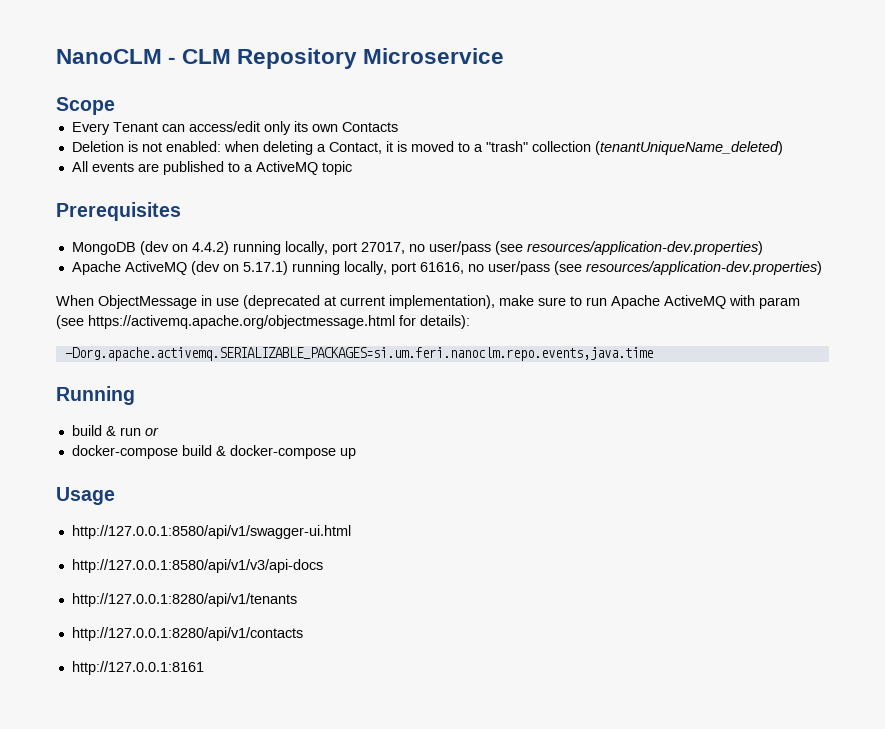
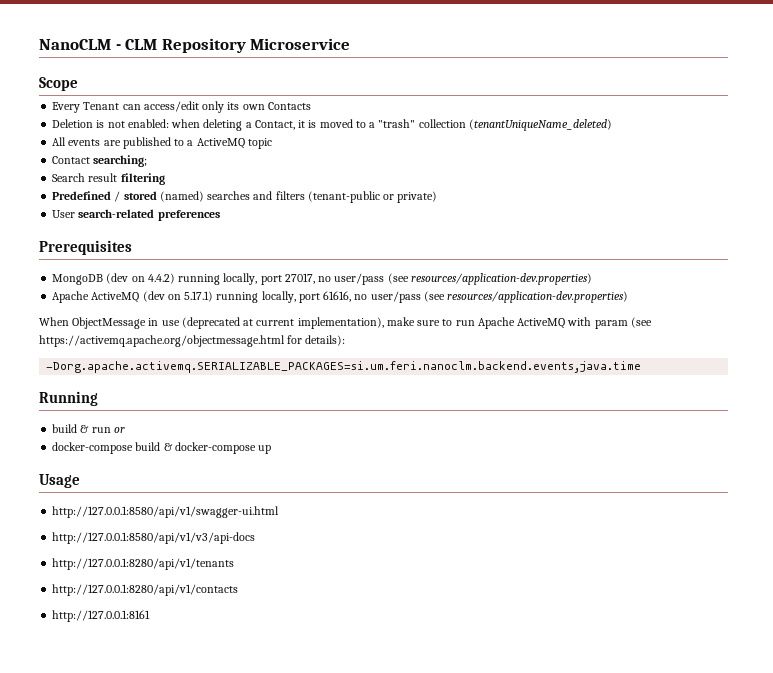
+ Contact searching;
+ Search result filtering
+ Predefined / stored (named) searches and filters (tenant-public or private)
+ User search-related preferences
- -Dorg.apache.activemq.SERIALIZABLE_PACKAGES=si.um.feri.nanoclm.repo.events,java.time
+ -Dorg.apache.activemq.SERIALIZABLE_PACKAGES=si.um.feri.nanoclm.backend.events,java.time

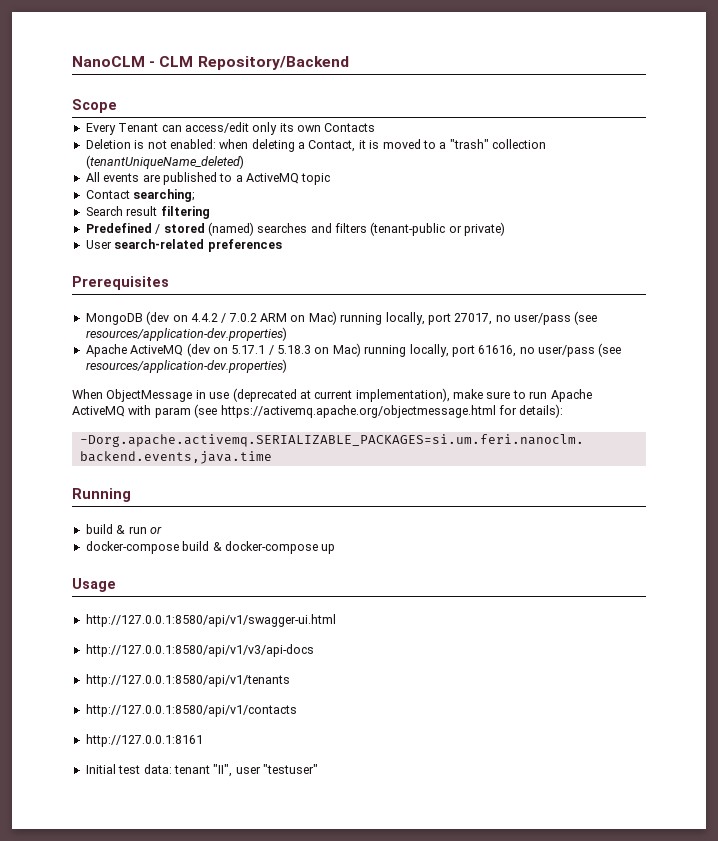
- NanoCLM - CLM Repository Microservice
+ NanoCLM - CLM Repository/Backend
- MongoDB (dev on 4.4.2) running locally, port 27017, no user/pass (see resources/application-dev.properties)
+ MongoDB (dev on 4.4.2 / 7.0.2 ARM on Mac) running locally, port 27017, no user/pass (see resources/application-dev.properties)
- Apache ActiveMQ (dev on 5.17.1) running locally, port 61616, no user/pass (see resources/application-dev.properties)
+ Apache ActiveMQ (dev on 5.17.1 / 5.18.3 on Mac) running locally, port 61616, no user/pass (see resources/application-dev.properties)
- http://127.0.0.1:8280/api/v1/tenants
- http://127.0.0.1:8280/api/v1/contacts
+ http://127.0.0.1:8580/api/v1/tenants
+ http://127.0.0.1:8580/api/v1/contacts
+ Initial test data: tenant "II", user "testuser"

